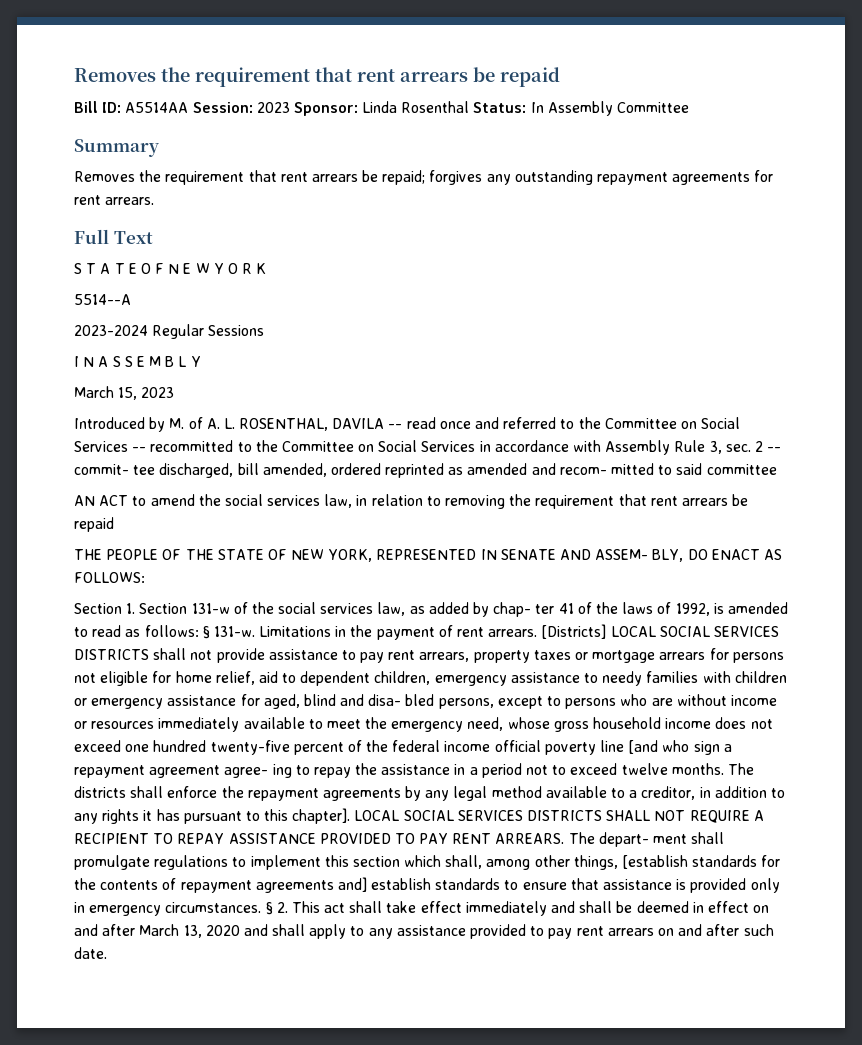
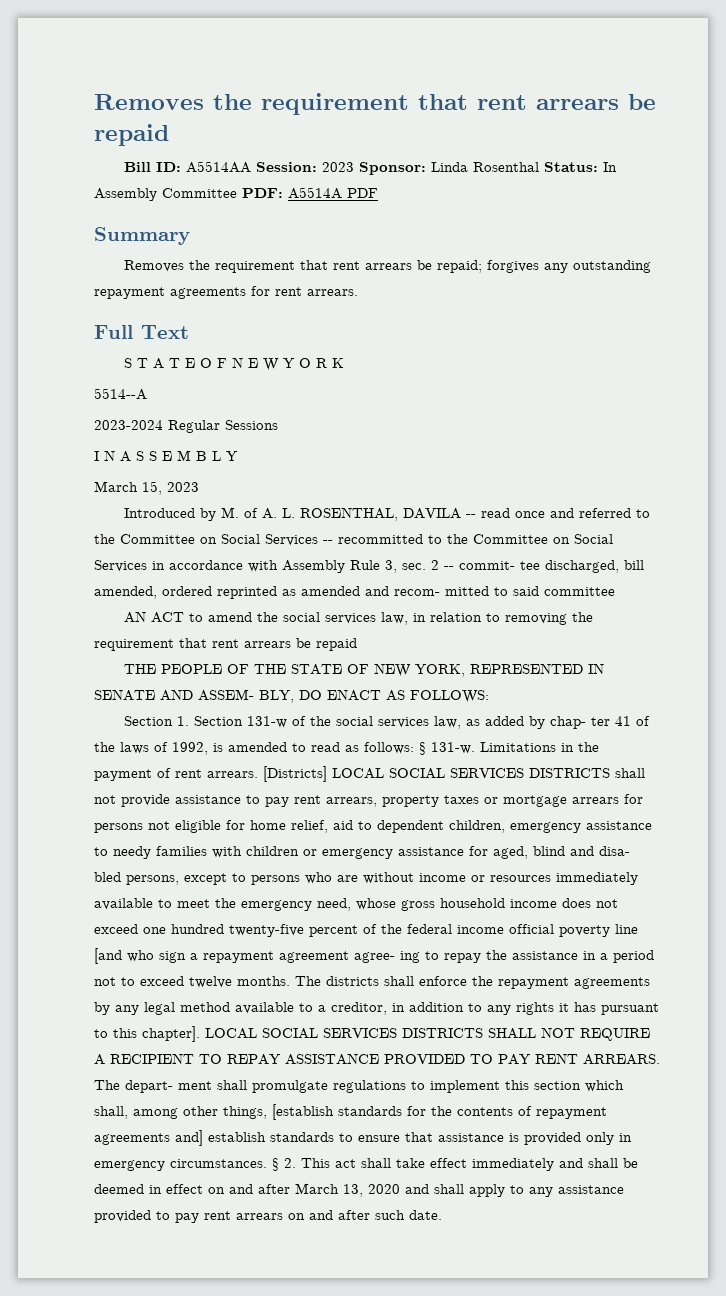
- Bill ID: A5514AA Session: 2023 Sponsor: Linda Rosenthal Status: In Assembly Committee
+ Bill ID: A5514AA Session: 2023 Sponsor: Linda Rosenthal Status: In Assembly Committee PDF: A5514A PDF

